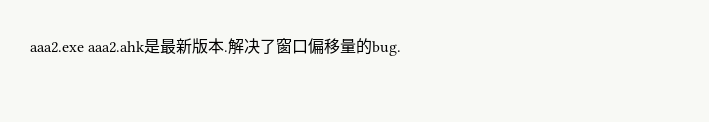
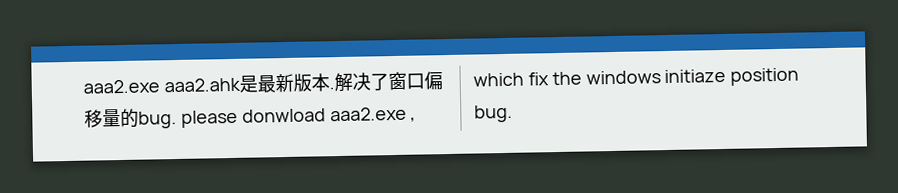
- 解决了窗口偏移量的bug.
+ 解决了窗口偏移量的bug. please donwload aaa2.exe , which fix the windows initiaze position bug.

